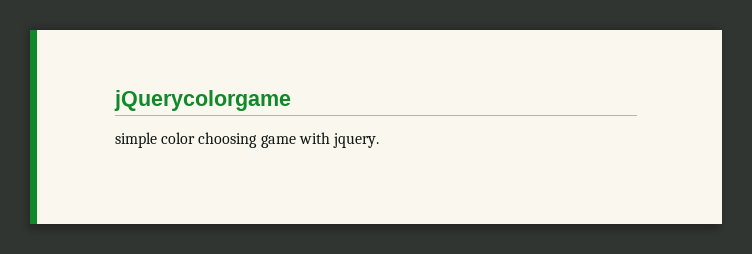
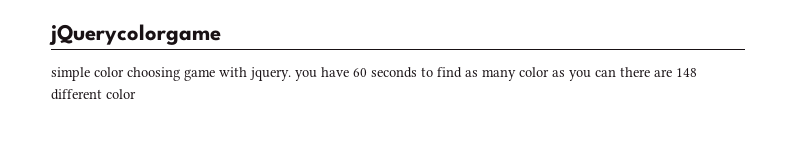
- simple color choosing game with jquery.
+ simple color choosing game with jquery. you have 60 seconds to find as many color as you can there are 148 different color

